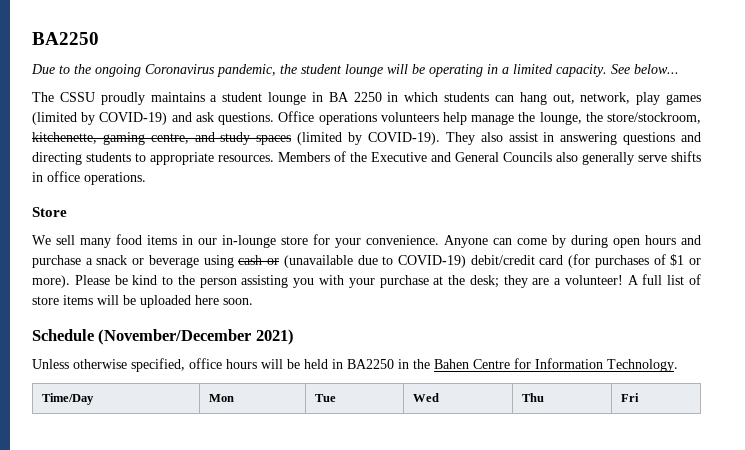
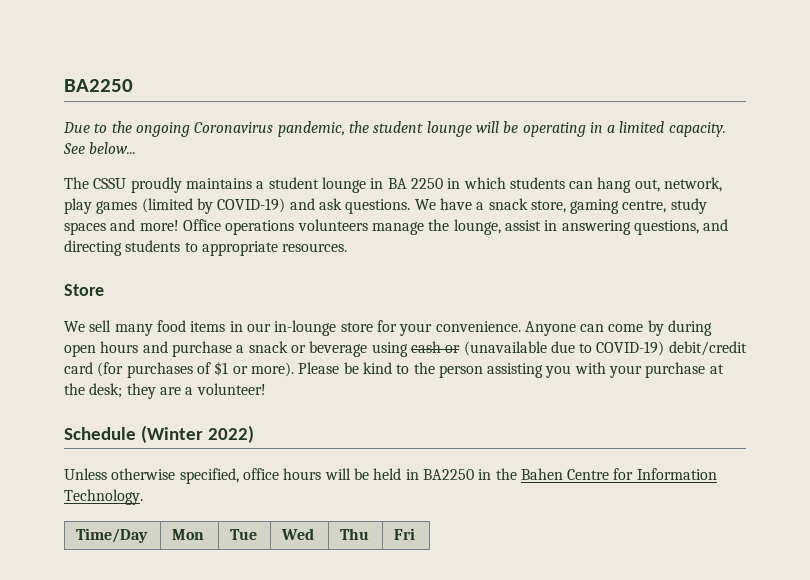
+ We have a snack store, gaming centre, study spaces and more!
- Office operations volunteers help manage the lounge, the store/stockroom, kitchenette, gaming centre, and study spaces (limited by COVID-19). They also assist in answering questions and directing students to appropriate resources. Members of the Executive and General Councils also generally serve shifts in office operations.
+ Office operations volunteers manage the lounge, assist in answering questions, and directing students to appropriate resources.
- A full list of store items will be uploaded here soon.
- Schedule (November/December 2021)
+ Schedule (Winter 2022)

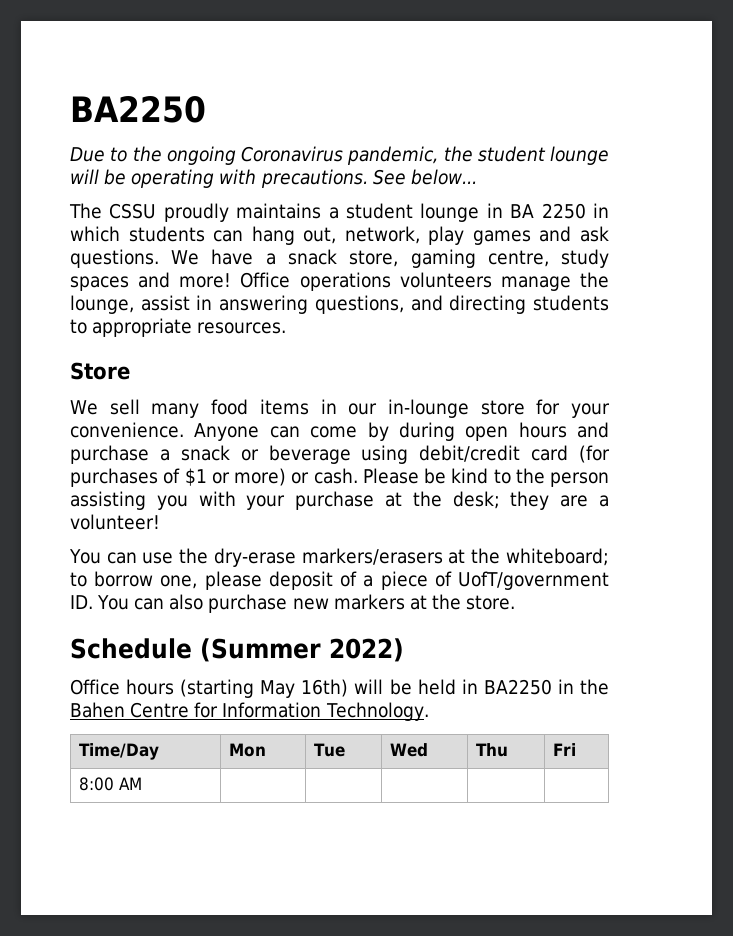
- Due to the ongoing Coronavirus pandemic, the student lounge will be operating in a limited capacity.
+ Due to the ongoing Coronavirus pandemic, the student lounge will be operating with precautions.
- The CSSU proudly maintains a student lounge in BA 2250 in which students can hang out, network, play games (limited by COVID-19) and ask questions.
+ The CSSU proudly maintains a student lounge in BA 2250 in which students can hang out, network, play games and ask questions.
- Anyone can come by during open hours and purchase a snack or beverage using cash or (unavailable due to COVID-19) debit/credit card (for purchases of $1 or more).
+ Anyone can come by during open hours and purchase a snack or beverage using debit/credit card (for purchases of $1 or more) or cash.
+ You can use the dry-erase markers/erasers at the whiteboard; to borrow one, please deposit of a piece of UofT/government ID. You can also purchase new markers at the store.
- Schedule (Winter 2022)
+ Schedule (Summer 2022)
- Unless otherwise specified, office hours will be held in BA2250 in the Bahen Centre for Information Technology.
+ Office hours (starting May 16th) will be held in BA2250 in the Bahen Centre for Information Technology.
+ 8:00 AM | | | | |

